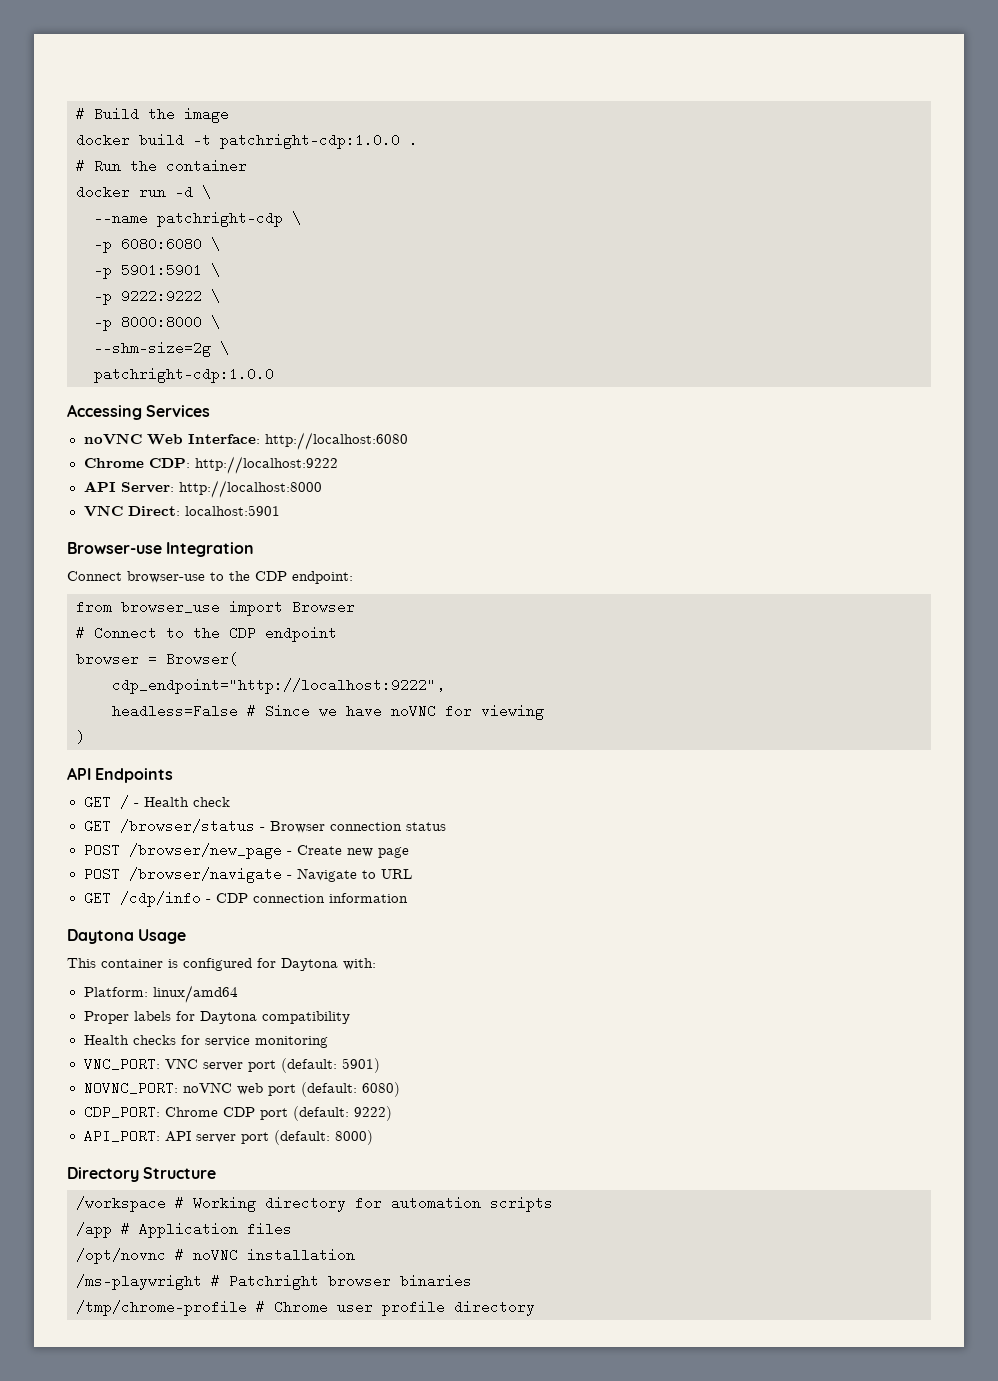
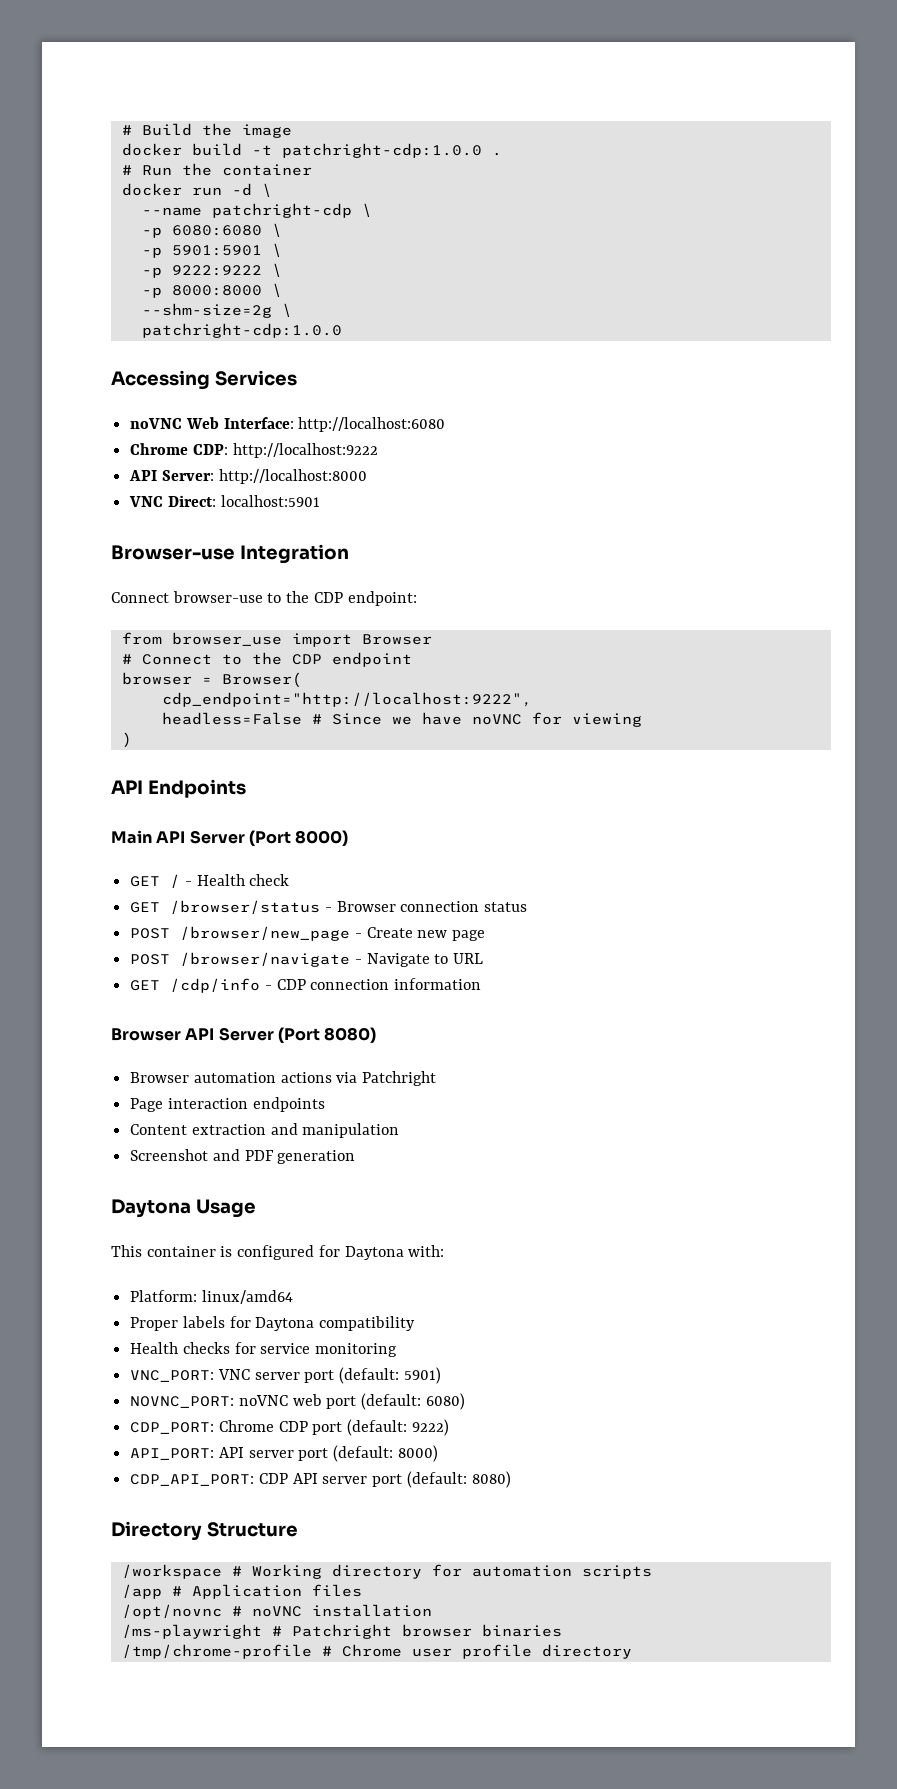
+ Main API Server (Port 8000)
+ Browser API Server (Port 8080)
+ Browser automation actions via Patchright
+ Page interaction endpoints
+ Content extraction and manipulation
+ Screenshot and PDF generation
+ CDP_API_PORT: CDP API server port (default: 8080)

